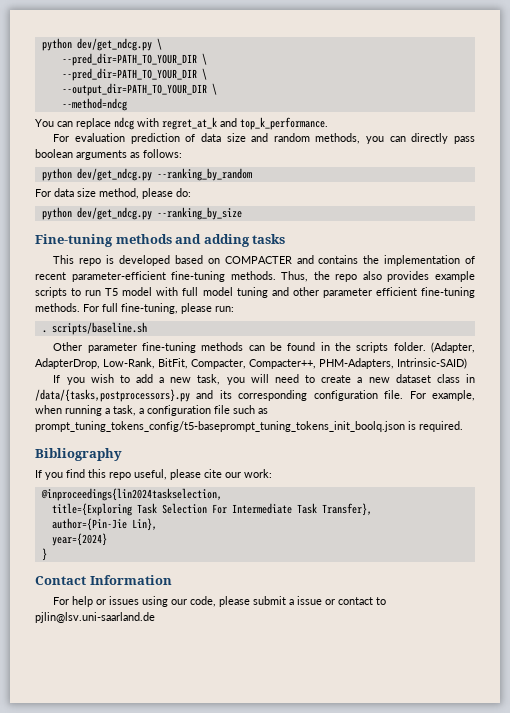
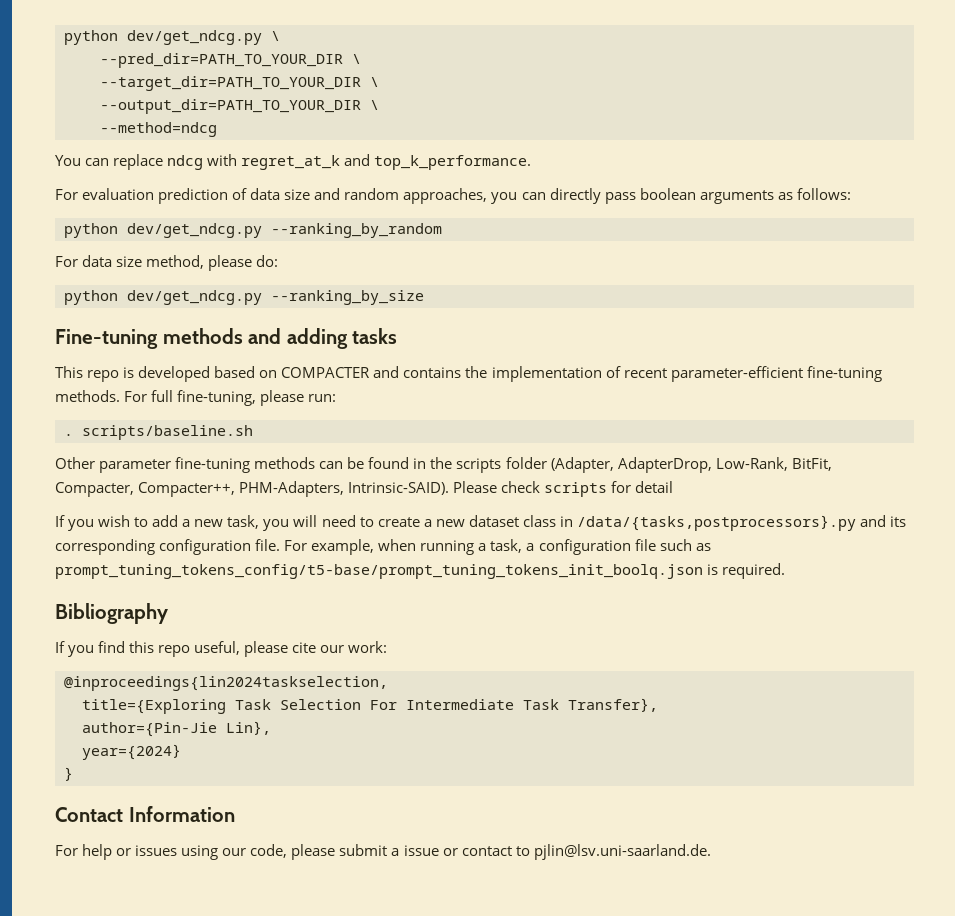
  python dev/get_ndcg.py \
  --pred_dir=PATH_TO_YOUR_DIR \
- --pred_dir=PATH_TO_YOUR_DIR \
+ --target_dir=PATH_TO_YOUR_DIR \
- For evaluation prediction of data size and random methods, you can directly pass boolean arguments as follows:
+ For evaluation prediction of data size and random approaches, you can directly pass boolean arguments as follows:
- Thus, the repo also provides example scripts to run T5 model with full model tuning and other parameter efficient fine-tuning methods.
- Other parameter fine-tuning methods can be found in the scripts folder. (Adapter, AdapterDrop, Low-Rank, BitFit, Compacter, Compacter++, PHM-Adapters, Intrinsic-SAID)
+ Other parameter fine-tuning methods can be found in the scripts folder (Adapter, AdapterDrop, Low-Rank, BitFit, Compacter, Compacter++, PHM-Adapters, Intrinsic-SAID). Please check scripts for detail
- For example, when running a task, a configuration file such as prompt_tuning_tokens_config/t5-baseprompt_tuning_tokens_init_boolq.json is required.
+ For example, when running a task, a configuration file such as prompt_tuning_tokens_config/t5-base/prompt_tuning_tokens_init_boolq.json is required.
- For help or issues using our code, please submit a issue or contact to pjlin@lsv.uni-saarland.de
+ For help or issues using our code, please submit a issue or contact to pjlin@lsv.uni-saarland.de.

